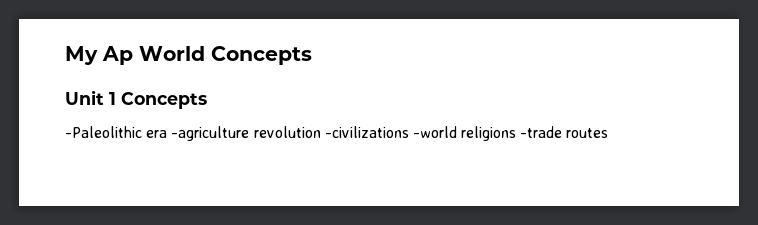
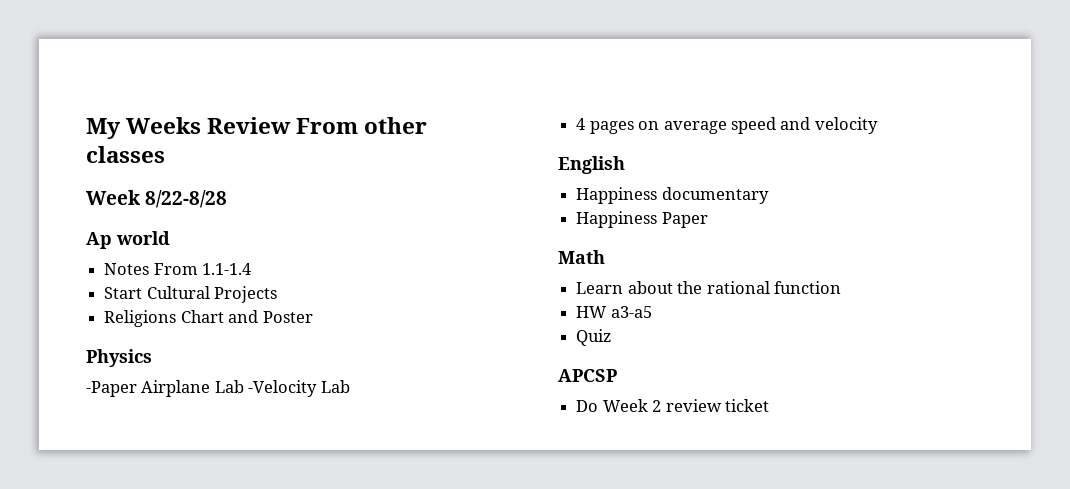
- My Ap World Concepts
- Unit 1 Concepts
- -Paleolithic era -agriculture revolution -civilizations -world religions -trade routes
+ My Weeks Review From other classes
+ Week 8/22-8/28
+ Ap world
+ Notes From 1.1-1.4
+ Start Cultural Projects
+ Religions Chart and Poster
+ Physics
+ -Paper Airplane Lab -Velocity Lab
+ 4 pages on average speed and velocity
+ English
+ Happiness documentary
+ Happiness Paper
+ Math
+ Learn about the rational function
+ HW a3-a5
+ Quiz
+ APCSP
+ Do Week 2 review ticket

